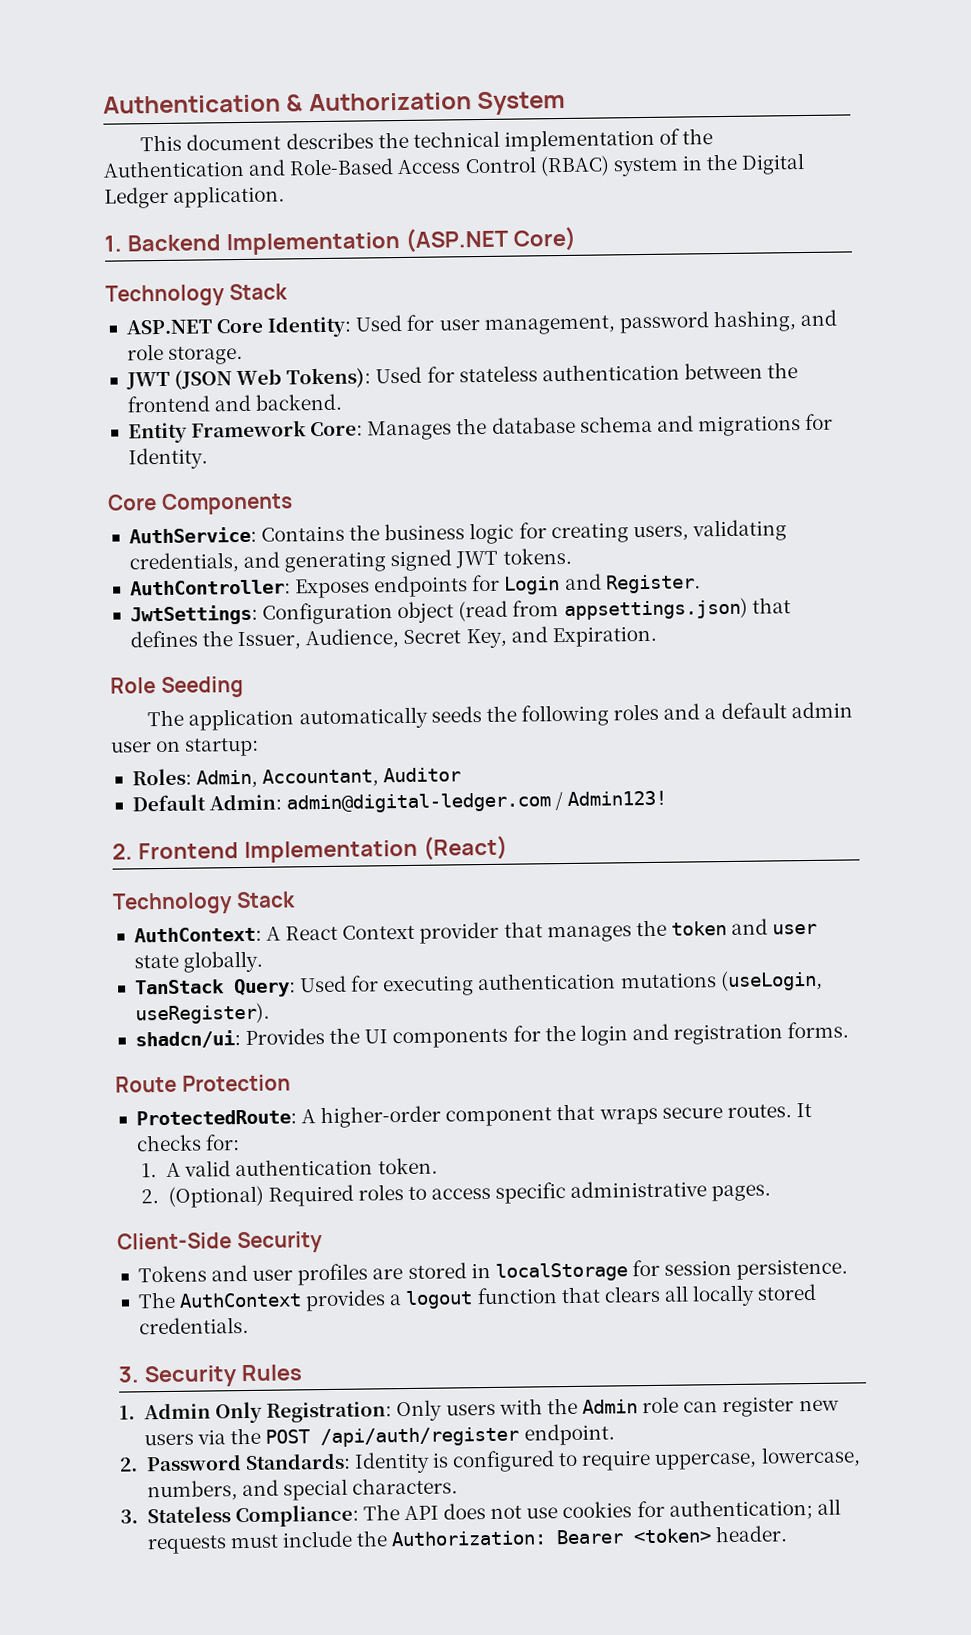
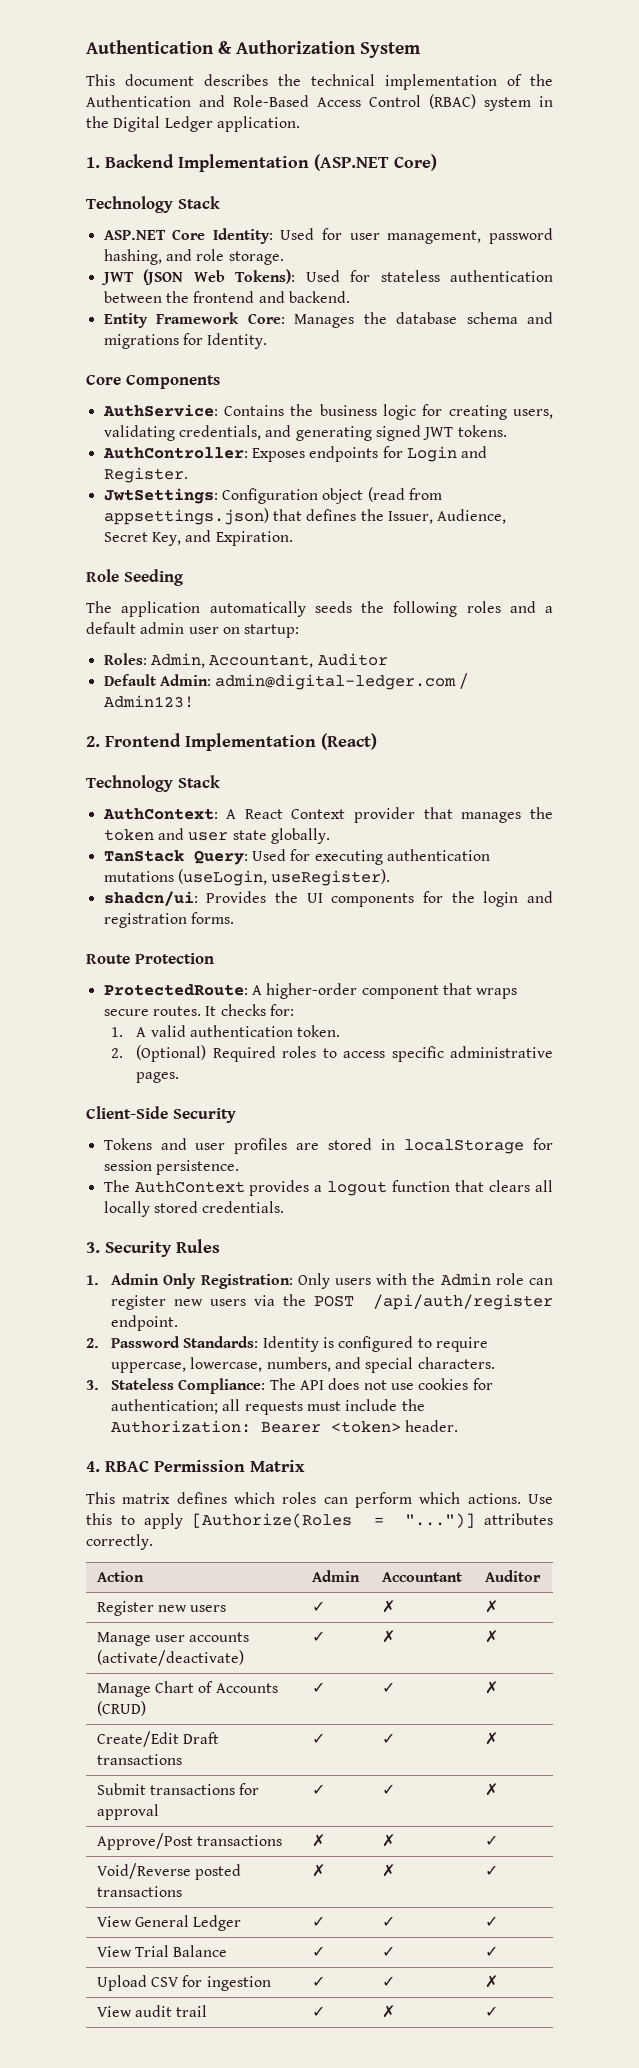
+ 4. RBAC Permission Matrix
+ This matrix defines which roles can perform which actions. Use this to apply [Authorize(Roles = "...")] attributes correctly.
+ Action | Admin | Accountant | Auditor
+ Register new users | ✓ | ✗ | ✗
+ Manage user accounts (activate/deactivate) | ✓ | ✗ | ✗
+ Manage Chart of Accounts (CRUD) | ✓ | ✓ | ✗
+ Create/Edit Draft transactions | ✓ | ✓ | ✗
+ Submit transactions for approval | ✓ | ✓ | ✗
+ Approve/Post transactions | ✗ | ✗ | ✓
+ Void/Reverse posted transactions | ✗ | ✗ | ✓
+ View General Ledger | ✓ | ✓ | ✓
+ View Trial Balance | ✓ | ✓ | ✓
+ Upload CSV for ingestion | ✓ | ✓ | ✗
+ View audit trail | ✓ | ✗ | ✓

